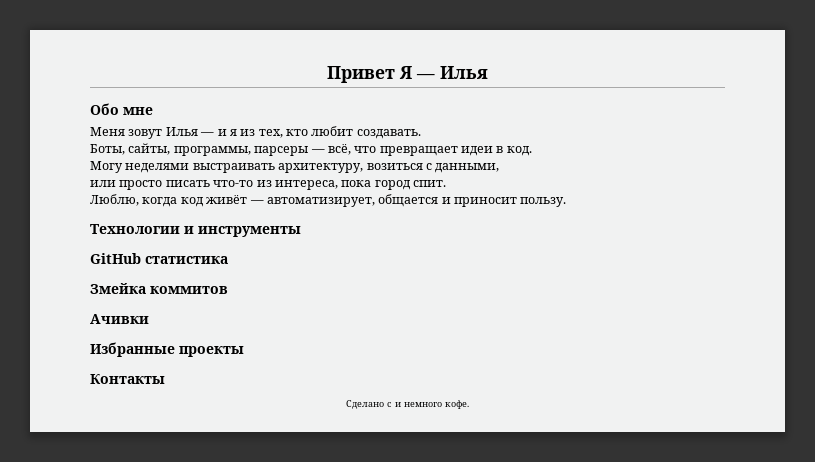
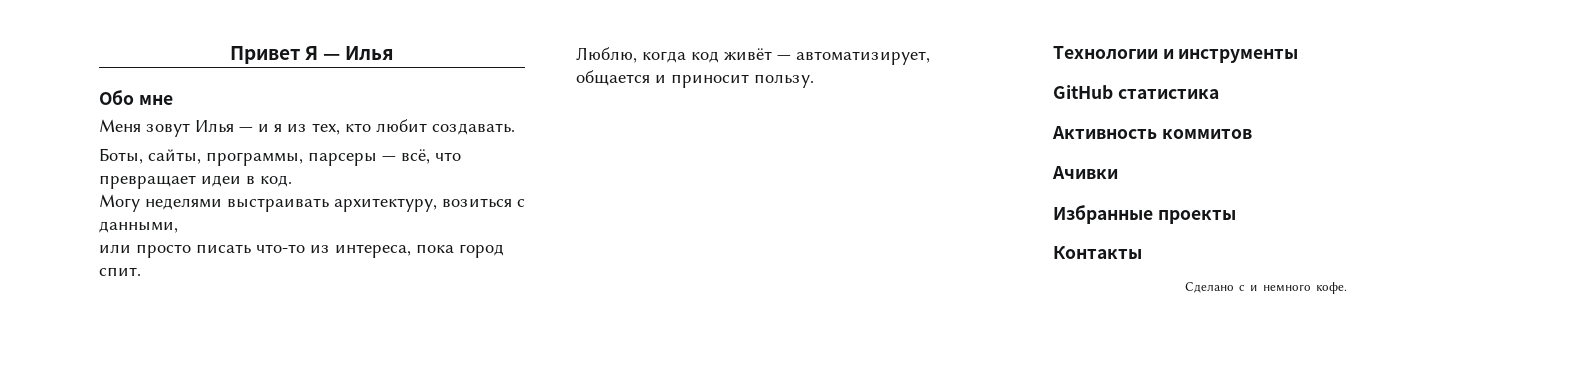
- Змейка коммитов
+ Активность коммитов

